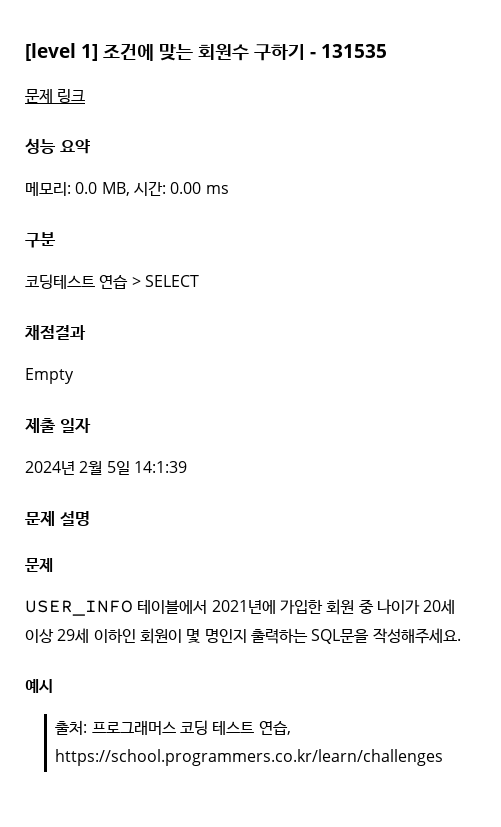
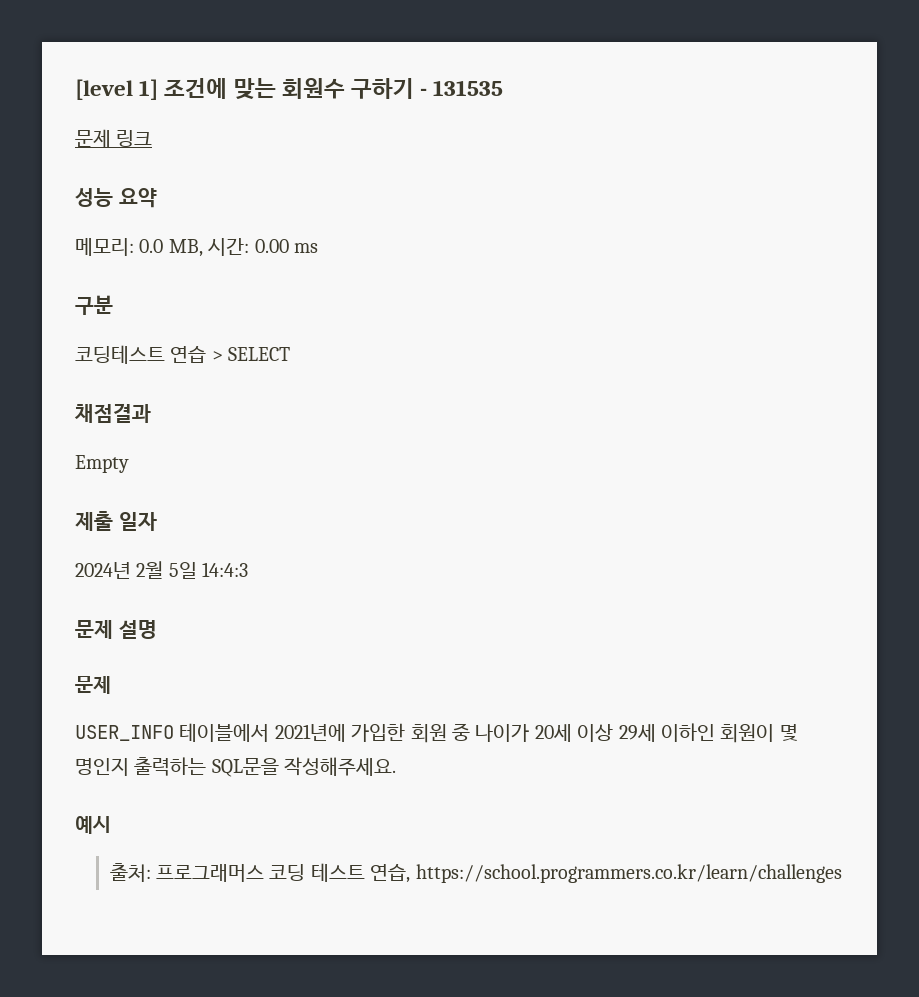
- 2024년 2월 5일 14:1:39
+ 2024년 2월 5일 14:4:3

